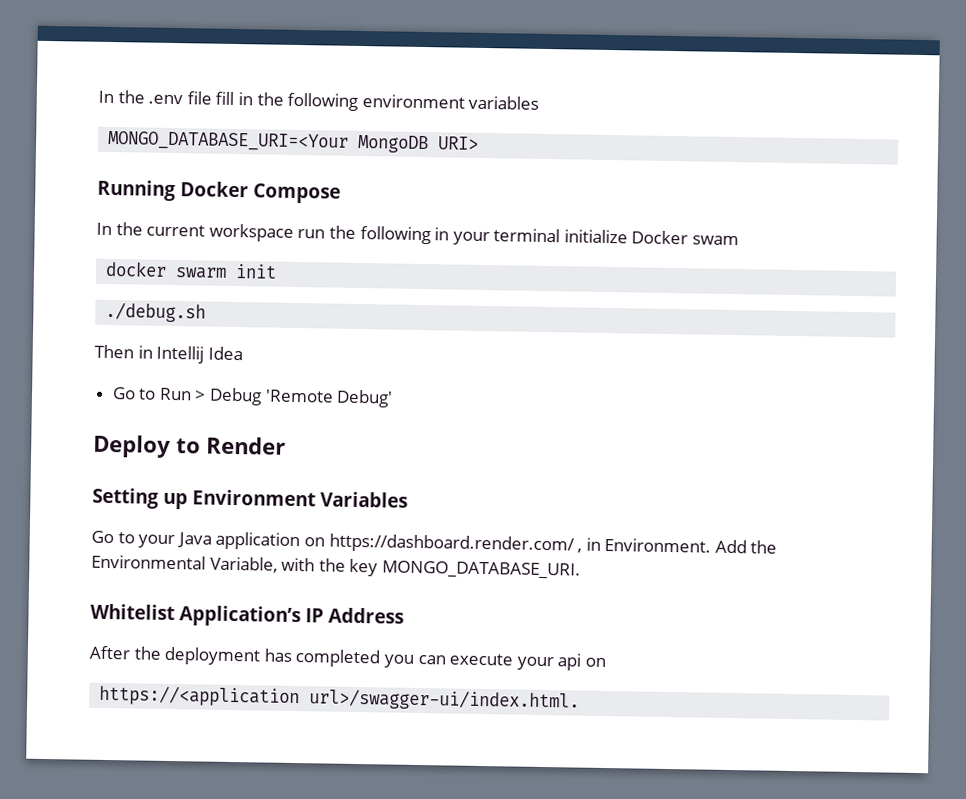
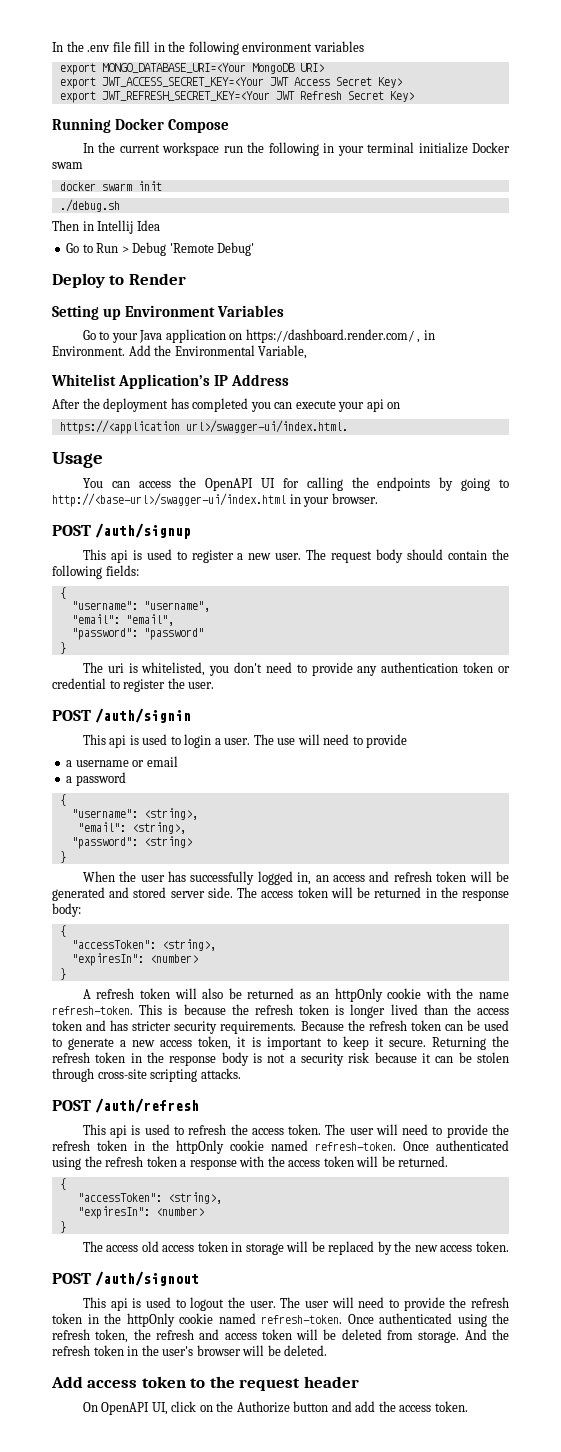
- MONGO_DATABASE_URI=<Your MongoDB URI>
+ export MONGO_DATABASE_URI=<Your MongoDB URI>
+ export JWT_ACCESS_SECRET_KEY=<Your JWT Access Secret Key>
+ export JWT_REFRESH_SECRET_KEY=<Your JWT Refresh Secret Key>
- Add the Environmental Variable, with the key MONGO_DATABASE_URI.
+ Add the Environmental Variable,
+ Usage
+ You can access the OpenAPI UI for calling the endpoints by going to http://<base-url>/swagger-ui/index.html in your browser.
+ POST /auth/signup
+ This api is used to register a new user. The request body should contain the following fields:
+ {
+ "username": "username",
+ "email": "email",
+ "password": "password"
+ }
+ The uri is whitelisted, you don't need to provide any authentication token or credential to register the user.
+ POST /auth/signin
+ This api is used to login a user. The use will need to provide
+ a username or email
+ a password
+ {
+ "username": <string>,
+ "email": <string>,
+ "password": <string>
+ }
+ When the user has successfully logged in, an access and refresh token will be generated and stored server side. The access token will be returned in the response body:
+ {
+ "accessToken": <string>,
+ "expiresIn": <number>
+ }
+ A refresh token will also be returned as an httpOnly cookie with the name refresh-token. This is because the refresh token is longer lived than the access token and has stricter security requirements. Because the refresh token can be used to generate a new access token, it is important to keep it secure. Returning the refresh token in the response body is not a security risk because it can be stolen through cross-site scripting attacks.
+ POST /auth/refresh
+ This api is used to refresh the access token. The user will need to provide the refresh token in the httpOnly cookie named refresh-token. Once authenticated using the refresh token a response with the access token will be returned.
+ {
+ "accessToken": <string>,
+ "expiresIn": <number>
+ }
+ The access old access token in storage will be replaced by the new access token.
+ POST /auth/signout
+ This api is used to logout the user. The user will need to provide the refresh token in the httpOnly cookie named refresh-token. Once authenticated using the refresh token, the refresh and access token will be deleted from storage. And the refresh token in the user's browser will be deleted.
+ Add access token to the request header
+ On OpenAPI UI, click on the Authorize button and add the access token.

